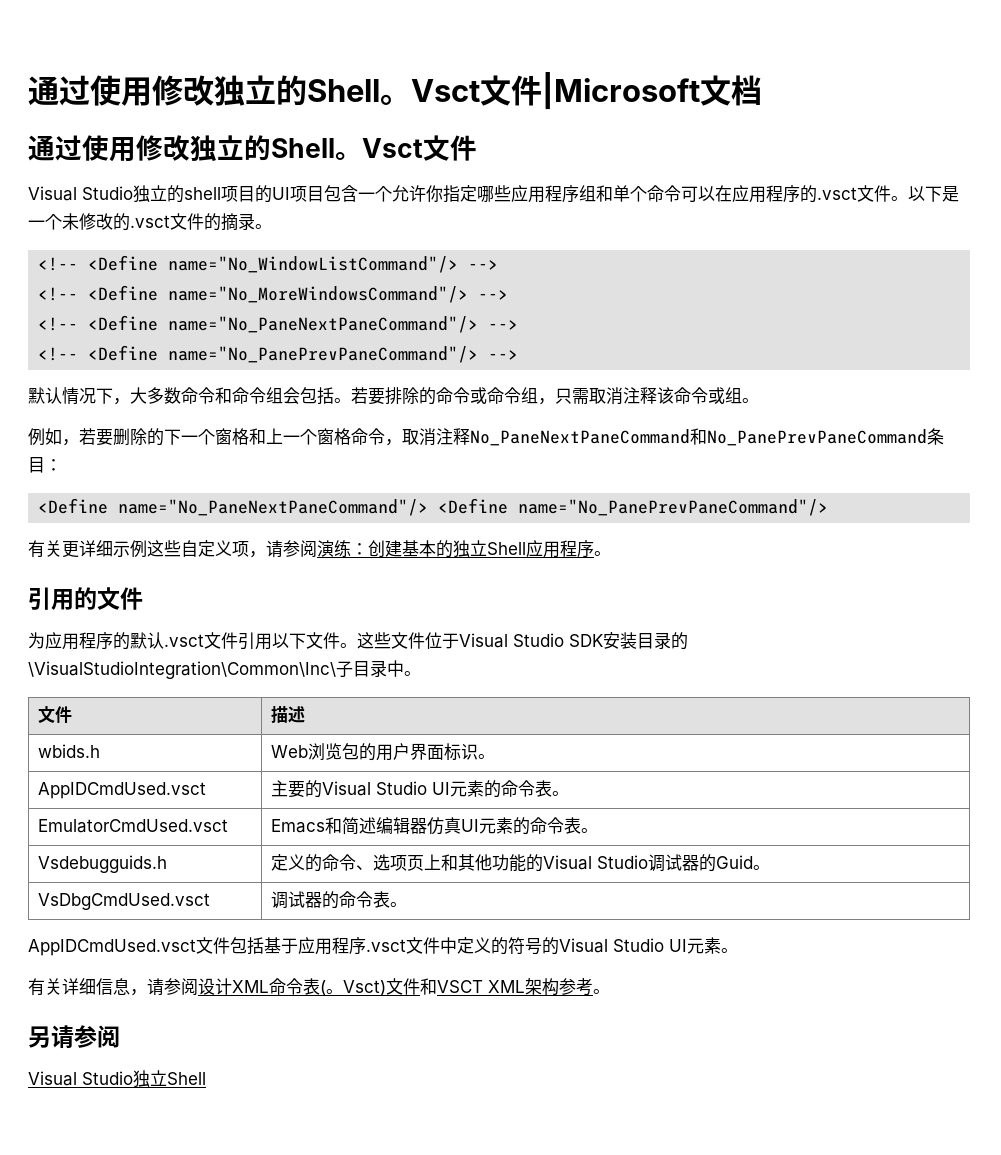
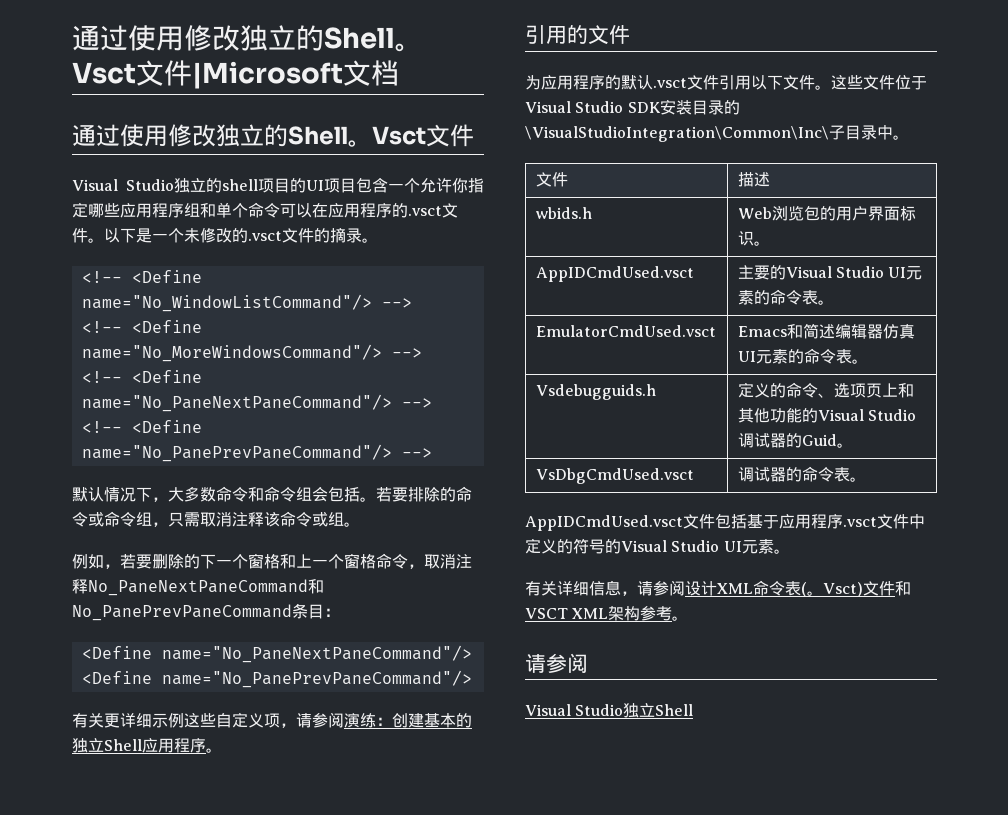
  Vsct)文件和VSCT XML架构参考。
- 另请参阅
+ 请参阅

